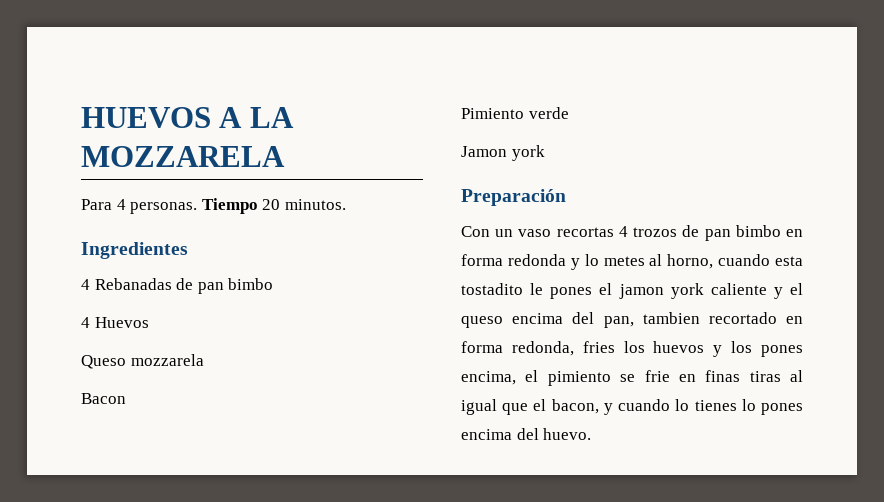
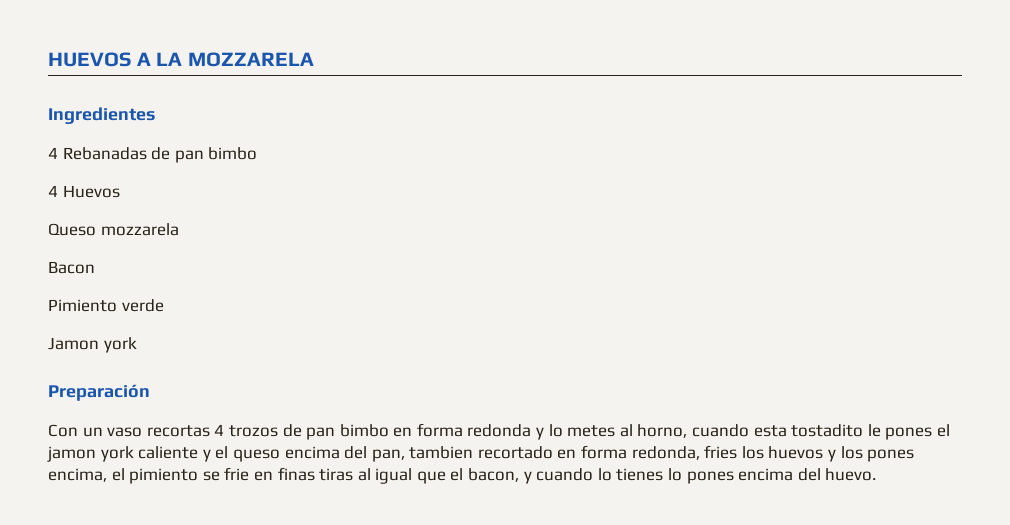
- Para 4 personas. Tiempo 20 minutos.

